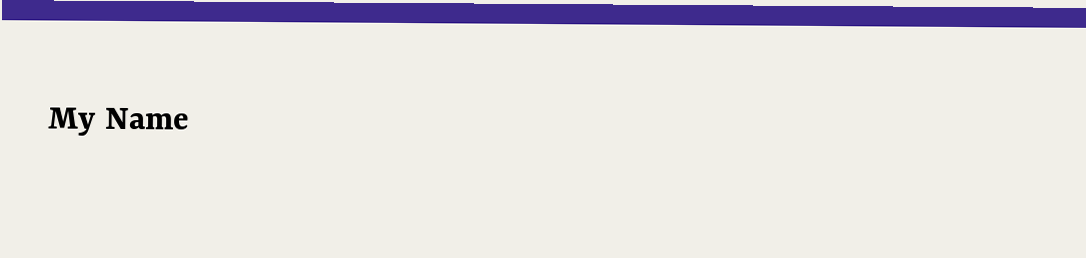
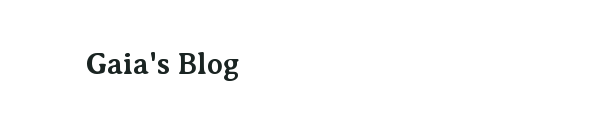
- My Name
+ Gaia's Blog

